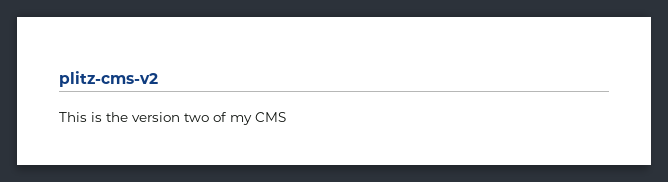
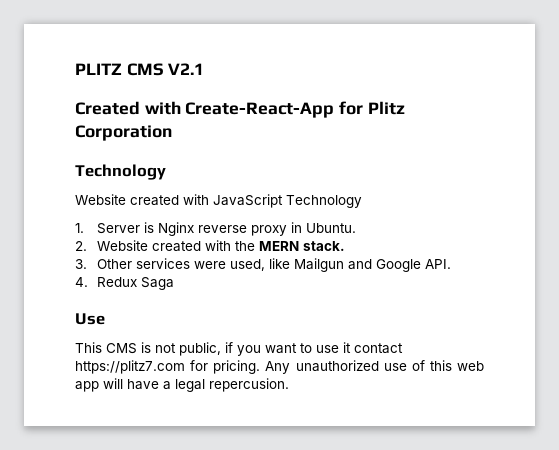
- plitz-cms-v2
- This is the version two of my CMS
+ PLITZ CMS V2.1
+ Created with Create-React-App for Plitz Corporation
+ Technology
+ Website created with JavaScript Technology
+ 1. Server is Nginx reverse proxy in Ubuntu.
+ 2. Website created with the MERN stack.
+ 3. Other services were used, like Mailgun and Google API.
+ 4. Redux Saga
+ Use
+ This CMS is not public, if you want to use it contact https://plitz7.com for pricing. Any unauthorized use of this web app will have a legal repercusion.

